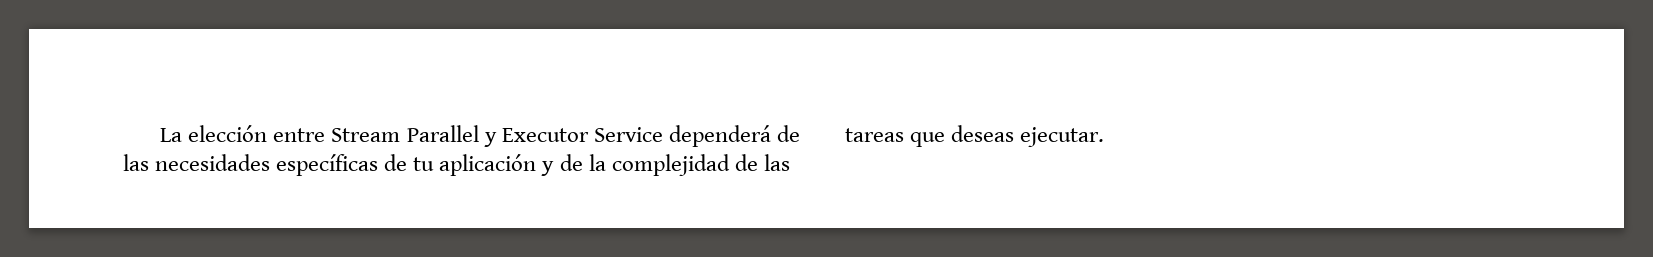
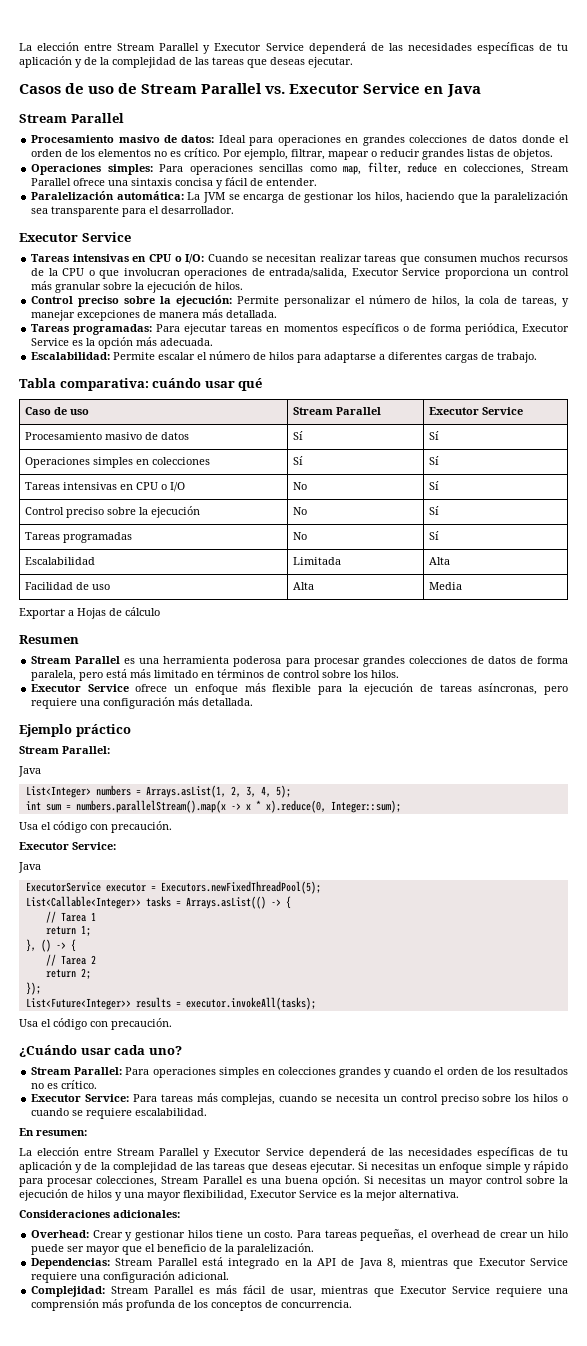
+ Casos de uso de Stream Parallel vs. Executor Service en Java
+ Stream Parallel
+ Procesamiento masivo de datos: Ideal para operaciones en grandes colecciones de datos donde el orden de los elementos no es crítico. Por ejemplo, filtrar, mapear o reducir grandes listas de objetos.
+ Operaciones simples: Para operaciones sencillas como map, filter, reduce en colecciones, Stream Parallel ofrece una sintaxis concisa y fácil de entender.
+ Paralelización automática: La JVM se encarga de gestionar los hilos, haciendo que la paralelización sea transparente para el desarrollador.
+ Executor Service
+ Tareas intensivas en CPU o I/O: Cuando se necesitan realizar tareas que consumen muchos recursos de la CPU o que involucran operaciones de entrada/salida, Executor Service proporciona un control más granular sobre la ejecución de hilos.
+ Control preciso sobre la ejecución: Permite personalizar el número de hilos, la cola de tareas, y manejar excepciones de manera más detallada.
+ Tareas programadas: Para ejecutar tareas en momentos específicos o de forma periódica, Executor Service es la opción más adecuada.
+ Escalabilidad: Permite escalar el número de hilos para adaptarse a diferentes cargas de trabajo.
+ Tabla comparativa: cuándo usar qué
+ Caso de uso | Stream Parallel | Executor Service
+ Procesamiento masivo de datos | Sí | Sí
+ Operaciones simples en colecciones | Sí | Sí
+ Tareas intensivas en CPU o I/O | No | Sí
+ Control preciso sobre la ejecución | No | Sí
+ Tareas programadas | No | Sí
+ Escalabilidad | Limitada | Alta
+ Facilidad de uso | Alta | Media
+ Exportar a Hojas de cálculo
+ Resumen
+ Stream Parallel es una herramienta poderosa para procesar grandes colecciones de datos de forma paralela, pero está más limitado en términos de control sobre los hilos.
+ Executor Service ofrece un enfoque más flexible para la ejecución de tareas asíncronas, pero requiere una configuración más detallada.
+ Ejemplo práctico
+ Stream Parallel:
+ Java
+ List<Integer> numbers = Arrays.asList(1, 2, 3, 4, 5);
+ int sum = numbers.parallelStream().map(x -> x * x).reduce(0, Integer::sum);
+ Usa el código con precaución.
+ Executor Service:
+ Java
+ ExecutorService executor = Executors.newFixedThreadPool(5);
+ List<Callable<Integer>> tasks = Arrays.asList(() -> {
+ // Tarea 1
+ return 1;
+ }, () -> {
+ // Tarea 2
+ return 2;
+ });
+ List<Future<Integer>> results = executor.invokeAll(tasks);
+ Usa el código con precaución.
+ ¿Cuándo usar cada uno?
+ Stream Parallel: Para operaciones simples en colecciones grandes y cuando el orden de los resultados no es crítico.
+ Executor Service: Para tareas más complejas, cuando se necesita un control preciso sobre los hilos o cuando se requiere escalabilidad.
+ En resumen:
+ La elección entre Stream Parallel y Executor Service dependerá de las necesidades específicas de tu aplicación y de la complejidad de las tareas que deseas ejecutar. Si necesitas un enfoque simple y rápido para procesar colecciones, Stream Parallel es una buena opción. Si necesitas un mayor control sobre la ejecución de hilos y una mayor flexibilidad, Executor Service es la mejor alternativa.
+ Consideraciones adicionales:
+ Overhead: Crear y gestionar hilos tiene un costo. Para tareas pequeñas, el overhead de crear un hilo puede ser mayor que el beneficio de la paralelización.
+ Dependencias: Stream Parallel está integrado en la API de Java 8, mientras que Executor Service requiere una configuración adicional.
+ Complejidad: Stream Parallel es más fácil de usar, mientras que Executor Service requiere una comprensión más profunda de los conceptos de concurrencia.

